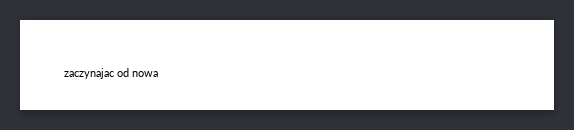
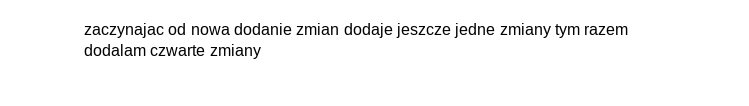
- zaczynajac od nowa
+ zaczynajac od nowa dodanie zmian dodaje jeszcze jedne zmiany tym razem dodalam czwarte zmiany

